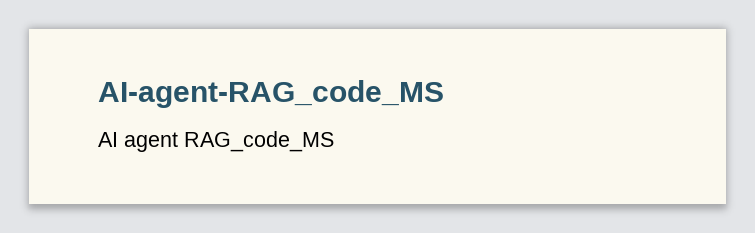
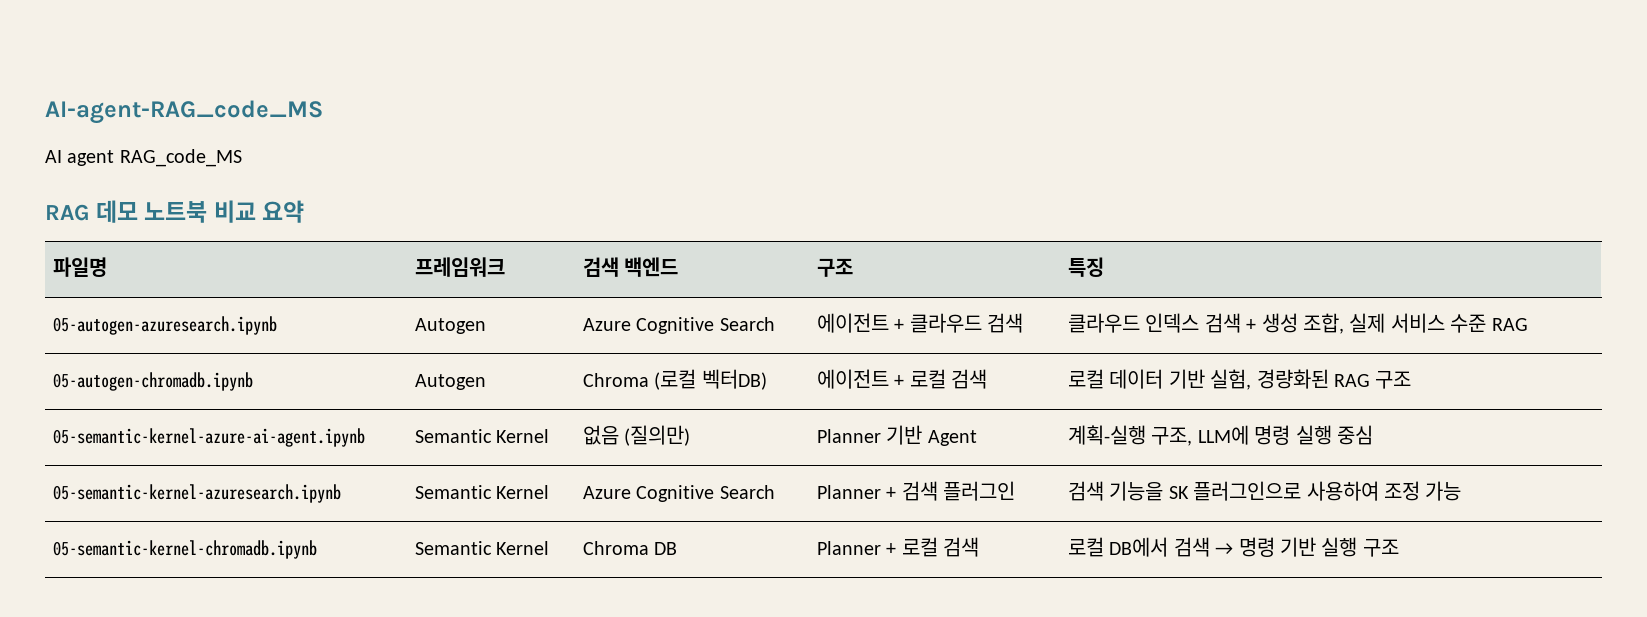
+ RAG 데모 노트북 비교 요약
+ 파일명 | 프레임워크 | 검색 백엔드 | 구조 | 특징
+ 05-autogen-azuresearch.ipynb | Autogen | Azure Cognitive Search | 에이전트 + 클라우드 검색 | 클라우드 인덱스 검색 + 생성 조합, 실제 서비스 수준 RAG
+ 05-autogen-chromadb.ipynb | Autogen | Chroma (로컬 벡터DB) | 에이전트 + 로컬 검색 | 로컬 데이터 기반 실험, 경량화된 RAG 구조
+ 05-semantic-kernel-azure-ai-agent.ipynb | Semantic Kernel | 없음 (질의만) | Planner 기반 Agent | 계획-실행 구조, LLM에 명령 실행 중심
+ 05-semantic-kernel-azuresearch.ipynb | Semantic Kernel | Azure Cognitive Search | Planner + 검색 플러그인 | 검색 기능을 SK 플러그인으로 사용하여 조정 가능
+ 05-semantic-kernel-chromadb.ipynb | Semantic Kernel | Chroma DB | Planner + 로컬 검색 | 로컬 DB에서 검색 → 명령 기반 실행 구조

